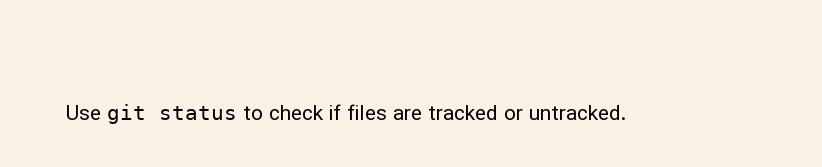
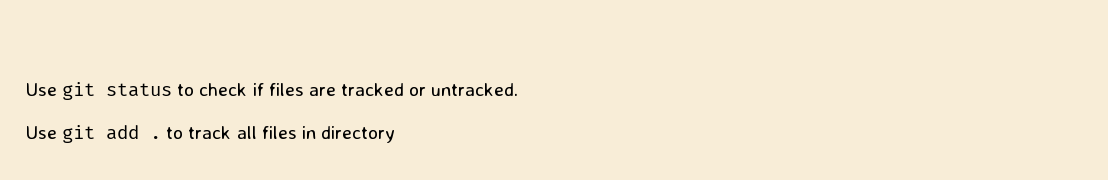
+ Use git add . to track all files in directory

